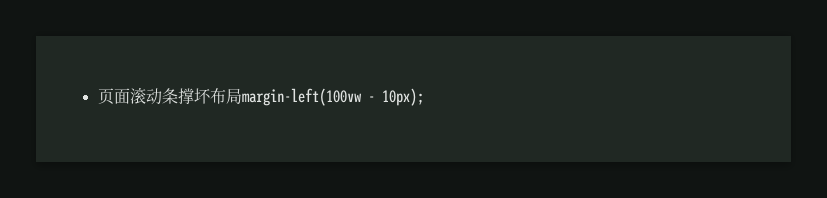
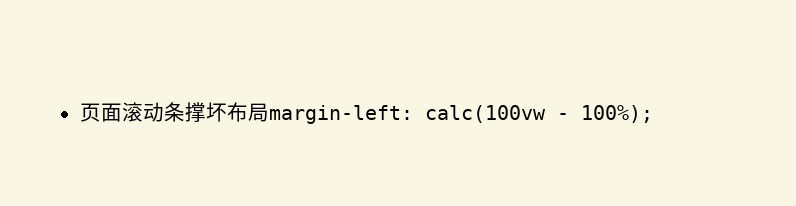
- 页面滚动条撑坏布局margin-left(100vw - 10px);
+ 页面滚动条撑坏布局margin-left: calc(100vw - 100%);

